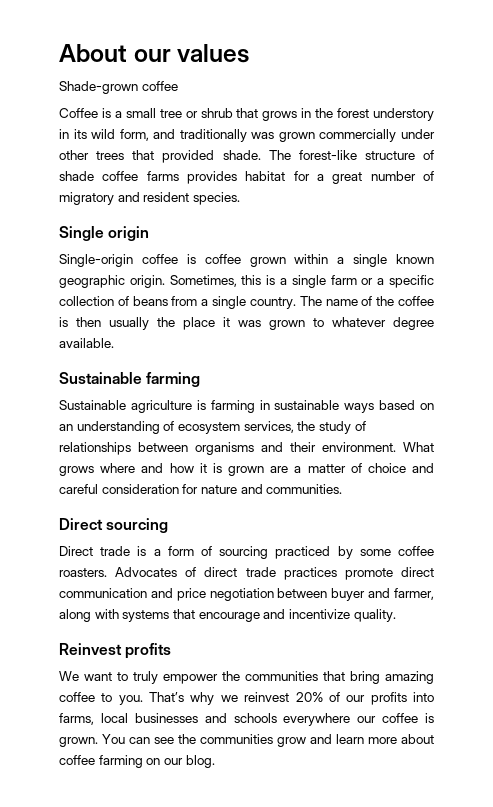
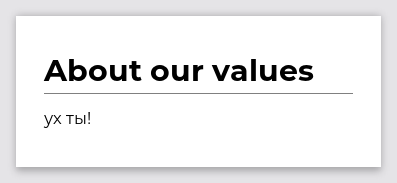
- Shade-grown coffee
- Coffee is a small tree or shrub that grows in the forest understory in its wild form, and traditionally was grown commercially under other trees that provided shade. The forest-like structure of shade coffee farms provides habitat for a great number of migratory and resident species.
- Single origin
- Single-origin coffee is coffee grown within a single known geographic origin. Sometimes, this is a single farm or a specific collection of beans from a single country. The name of the coffee is then usually the place it was grown to whatever degree available.
- Sustainable farming
- Sustainable agriculture is farming in sustainable ways based on an understanding of ecosystem services, the study of relationships between organisms and their environment. What grows where and how it is grown are a matter of choice and careful consideration for nature and communities.
- Direct sourcing
- Direct trade is a form of sourcing practiced by some coffee roasters. Advocates of direct trade practices promote direct communication and price negotiation between buyer and farmer, along with systems that encourage and incentivize quality.
- Reinvest profits
- We want to truly empower the communities that bring amazing coffee to you. That’s why we reinvest 20% of our profits into farms, local businesses and schools everywhere our coffee is grown. You can see the communities grow and learn more about coffee farming on our blog.
+ ух ты!

